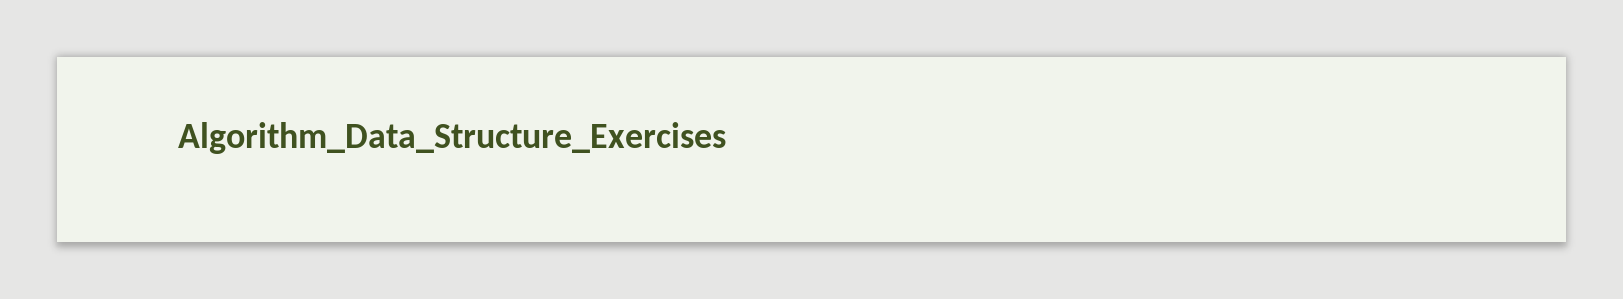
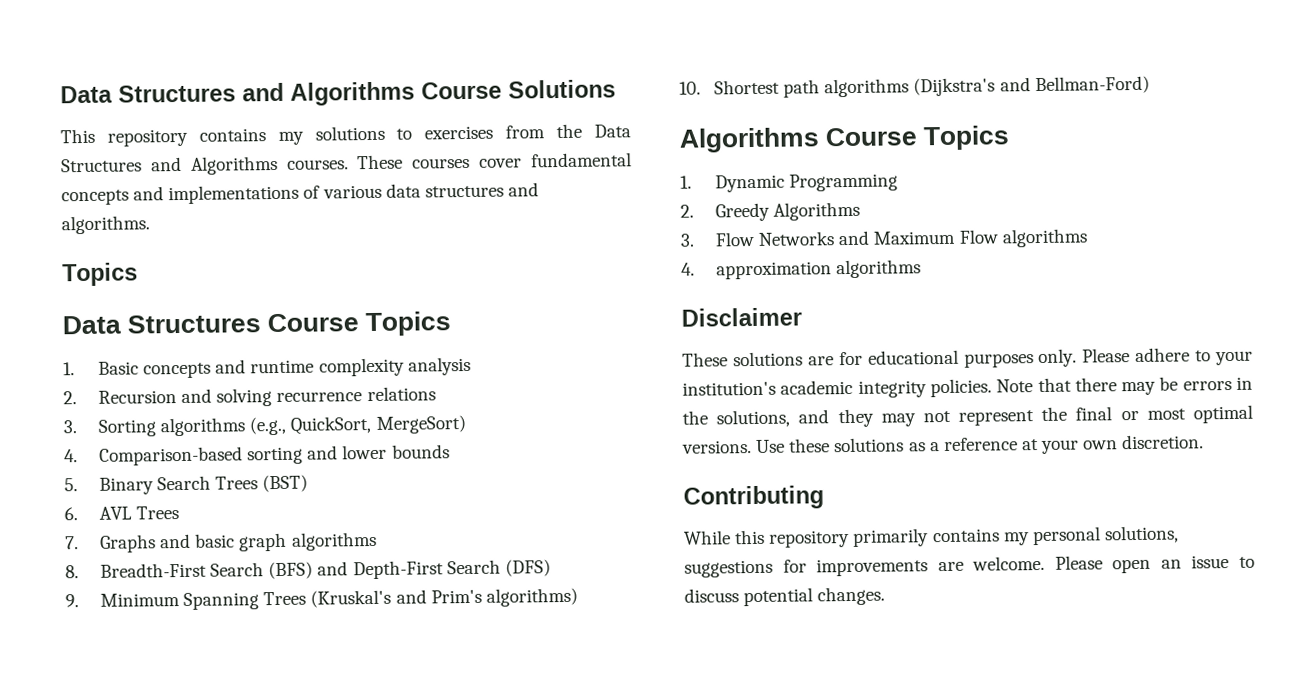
- Algorithm_Data_Structure_Exercises
+ Data Structures and Algorithms Course Solutions
+ This repository contains my solutions to exercises from the Data Structures and Algorithms courses. These courses cover fundamental concepts and implementations of various data structures and algorithms.
+ Topics
+ Data Structures Course Topics
+ 1. Basic concepts and runtime complexity analysis
+ 2. Recursion and solving recurrence relations
+ 3. Sorting algorithms (e.g., QuickSort, MergeSort)
+ 4. Comparison-based sorting and lower bounds
+ 5. Binary Search Trees (BST)
+ 6. AVL Trees
+ 7. Graphs and basic graph algorithms
+ 8. Breadth-First Search (BFS) and Depth-First Search (DFS)
+ 9. Minimum Spanning Trees (Kruskal's and Prim's algorithms)
+ 10. Shortest path algorithms (Dijkstra's and Bellman-Ford)
+ Algorithms Course Topics
+ 1. Dynamic Programming
+ 2. Greedy Algorithms
+ 3. Flow Networks and Maximum Flow algorithms
+ 4. approximation algorithms
+ Disclaimer
+ These solutions are for educational purposes only. Please adhere to your institution's academic integrity policies. Note that there may be errors in the solutions, and they may not represent the final or most optimal versions. Use these solutions as a reference at your own discretion.
+ Contributing
+ While this repository primarily contains my personal solutions, suggestions for improvements are welcome. Please open an issue to discuss potential changes.

